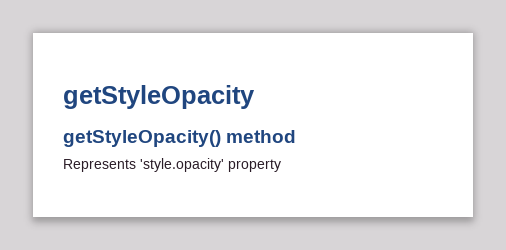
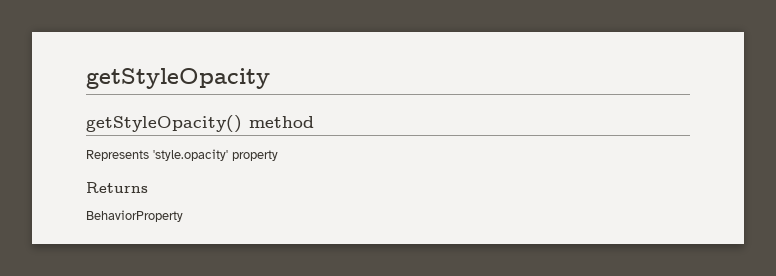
+ Returns
+ BehaviorProperty

